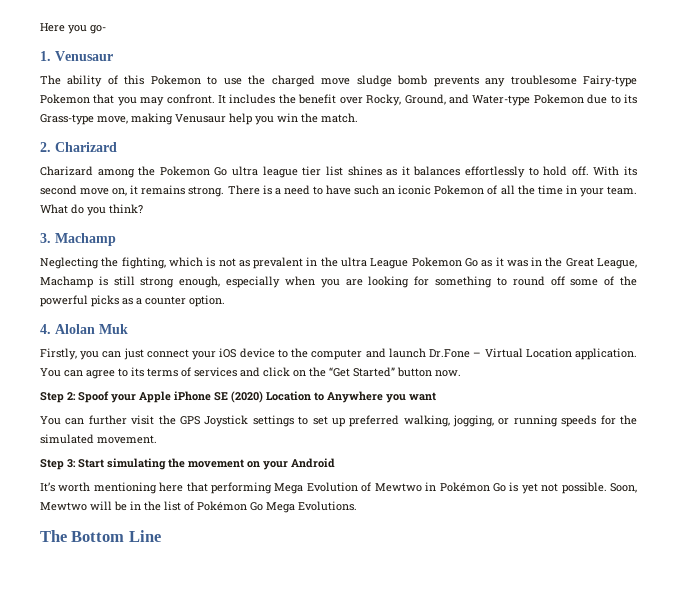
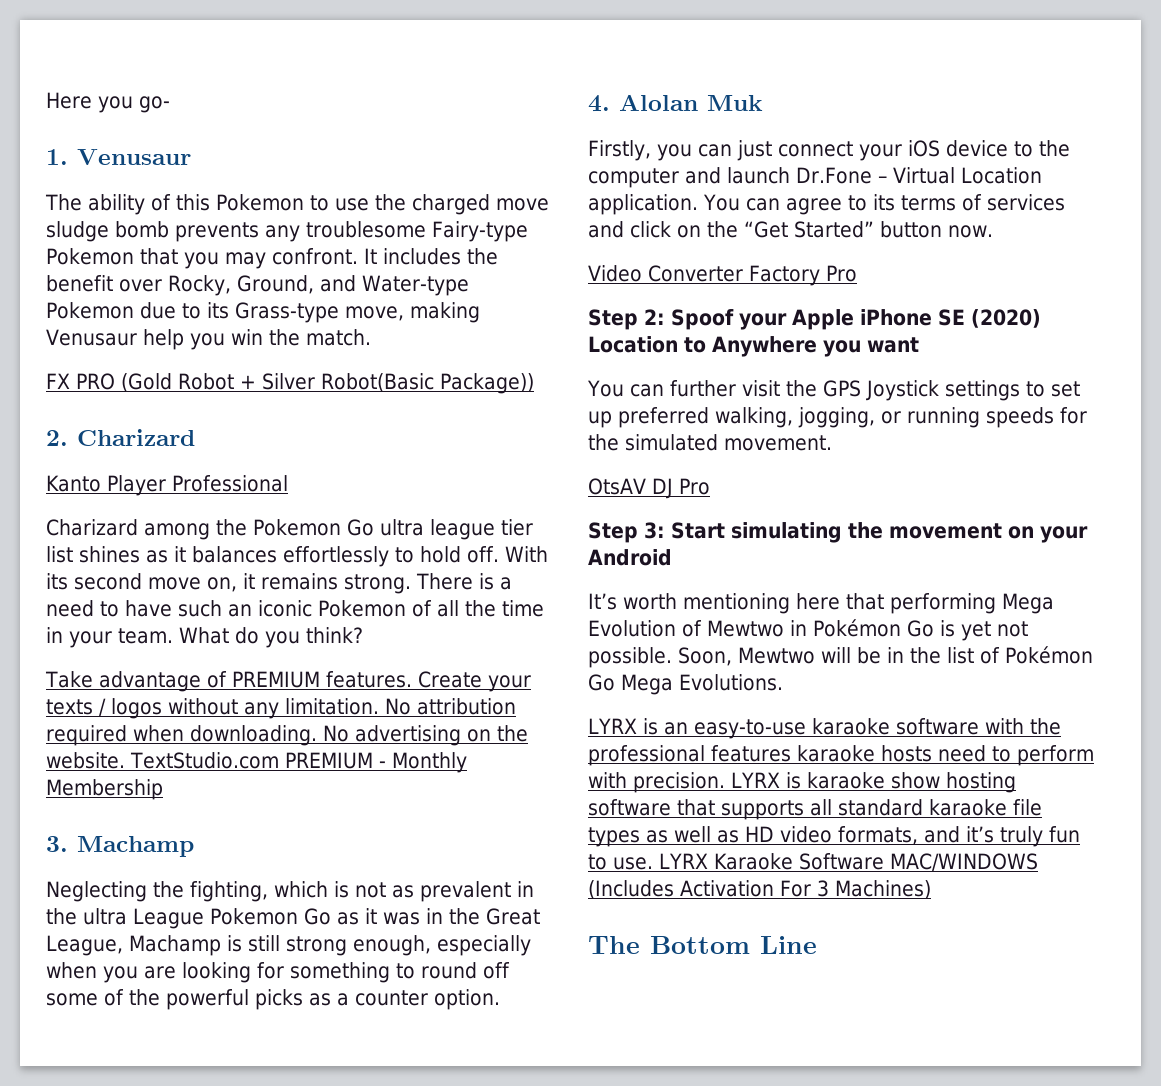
+ FX PRO (Gold Robot + Silver Robot(Basic Package))
+ Kanto Player Professional
+ Take advantage of PREMIUM features. Create your texts / logos without any limitation. No attribution required when downloading. No advertising on the website. TextStudio.com PREMIUM - Monthly Membership
+ Video Converter Factory Pro
+ OtsAV DJ Pro
+ LYRX is an easy-to-use karaoke software with the professional features karaoke hosts need to perform with precision. LYRX is karaoke show hosting software that supports all standard karaoke file types as well as HD video formats, and it’s truly fun to use. LYRX Karaoke Software MAC/WINDOWS (Includes Activation For 3 Machines)

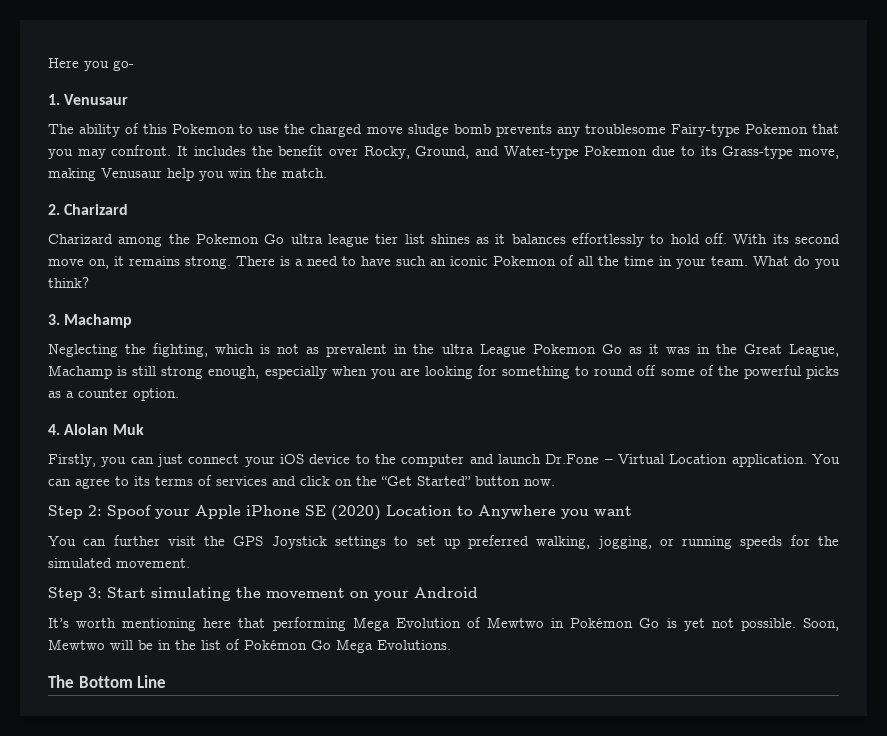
- FX PRO (Gold Robot + Silver Robot(Basic Package))
- Kanto Player Professional
- Take advantage of PREMIUM features. Create your texts / logos without any limitation. No attribution required when downloading. No advertising on the website. TextStudio.com PREMIUM - Monthly Membership
- Video Converter Factory Pro
- OtsAV DJ Pro
- LYRX is an easy-to-use karaoke software with the professional features karaoke hosts need to perform with precision. LYRX is karaoke show hosting software that supports all standard karaoke file types as well as HD video formats, and it’s truly fun to use. LYRX Karaoke Software MAC/WINDOWS (Includes Activation For 3 Machines)

